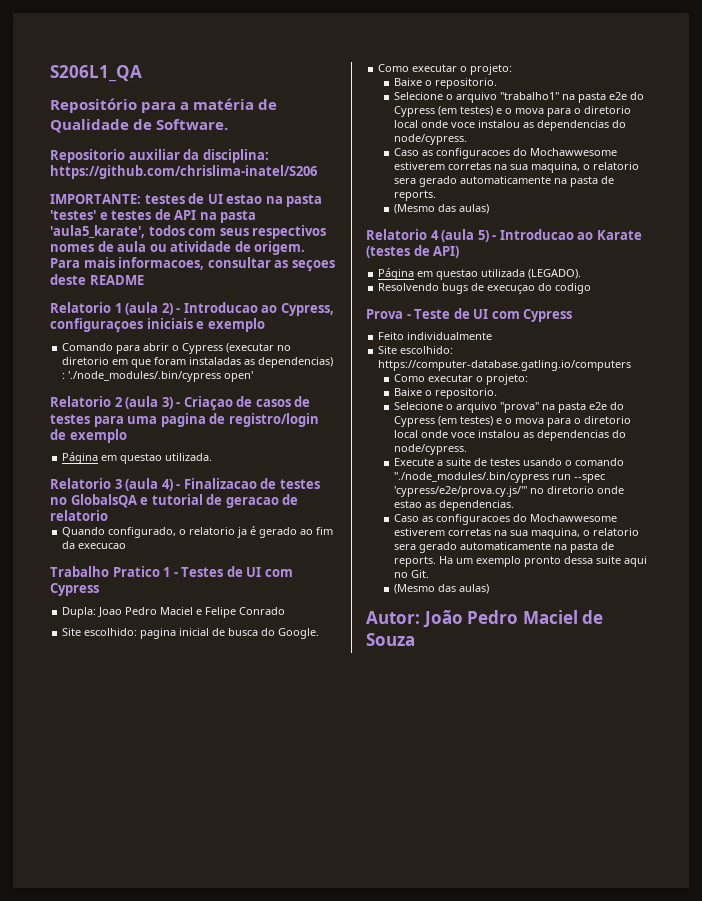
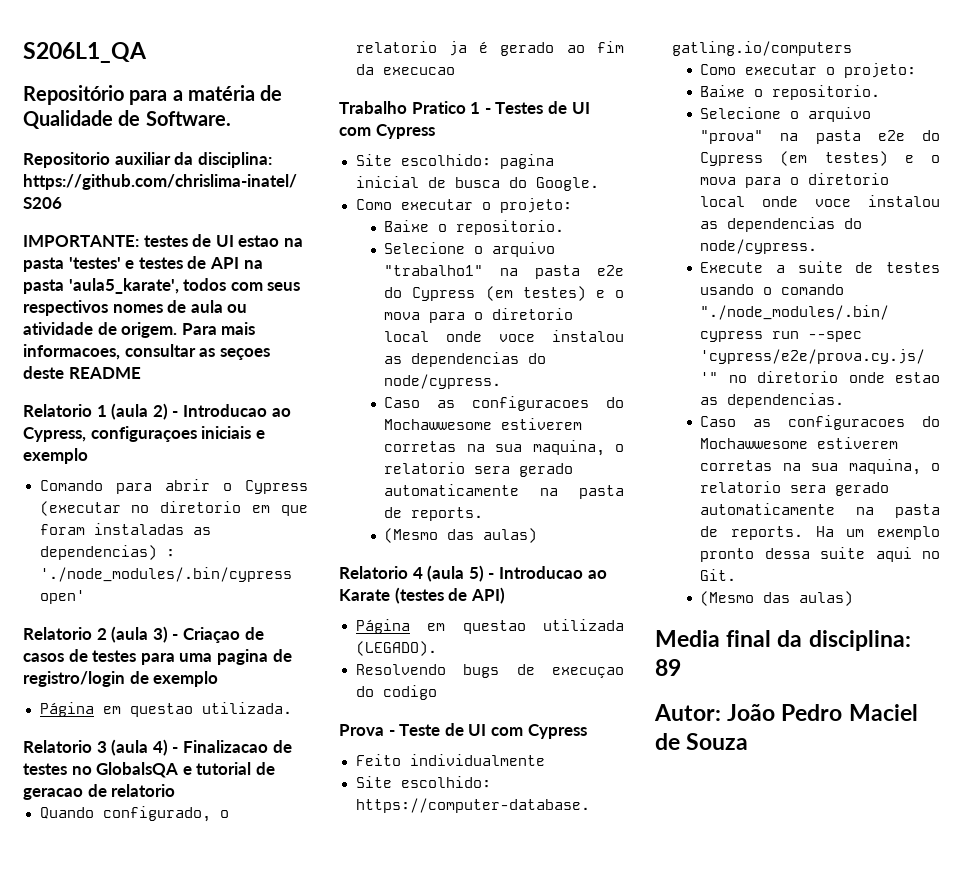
- Dupla: Joao Pedro Maciel e Felipe Conrado
+ Media final da disciplina: 89

